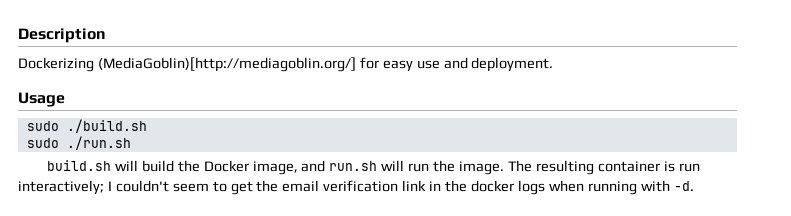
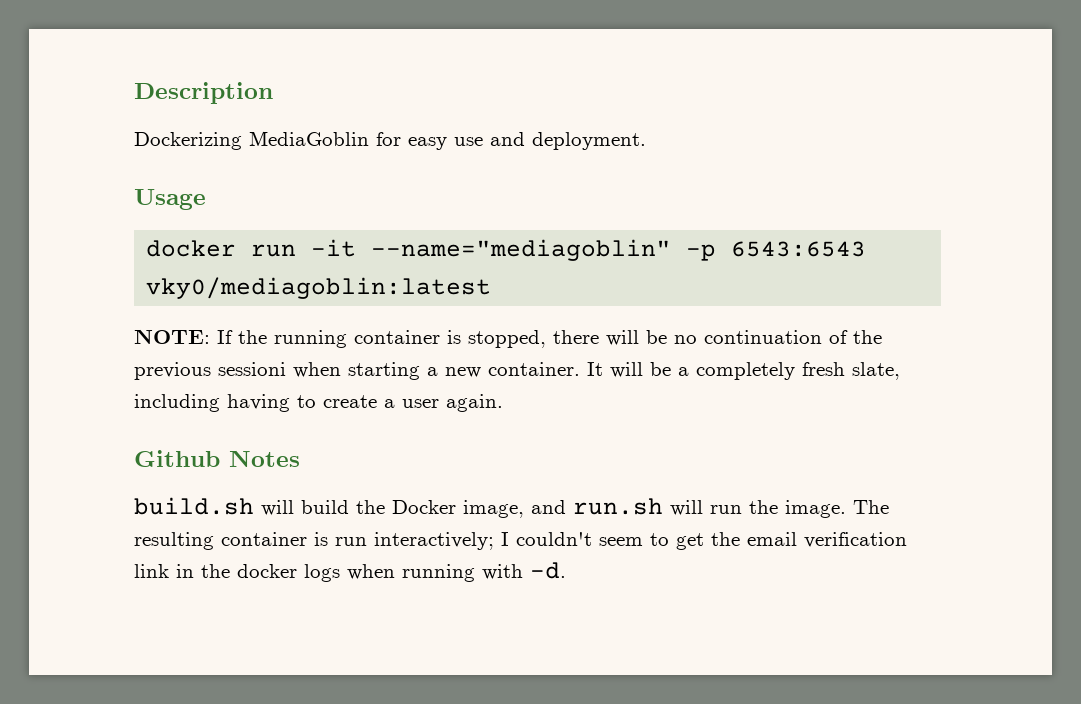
- Dockerizing (MediaGoblin)[http://mediagoblin.org/] for easy use and deployment.
+ Dockerizing MediaGoblin for easy use and deployment.
- sudo ./build.sh
- sudo ./run.sh
+ docker run -it --name="mediagoblin" -p 6543:6543 vky0/mediagoblin:latest
+ NOTE: If the running container is stopped, there will be no continuation of the previous sessioni when starting a new container. It will be a completely fresh slate, including having to create a user again.
+ Github Notes

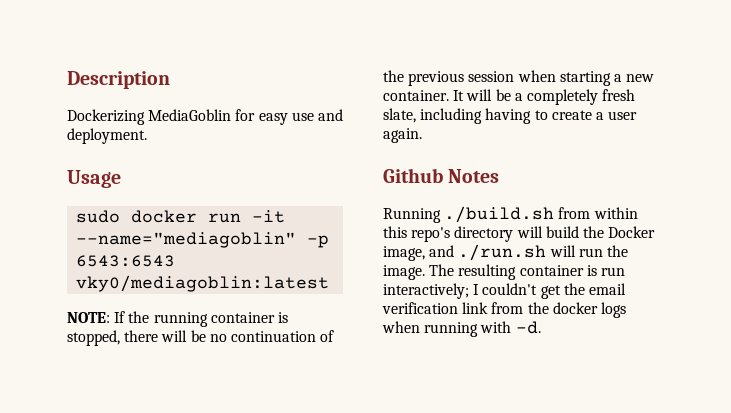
- docker run -it --name="mediagoblin" -p 6543:6543 vky0/mediagoblin:latest
+ sudo docker run -it --name="mediagoblin" -p 6543:6543 vky0/mediagoblin:latest
- NOTE: If the running container is stopped, there will be no continuation of the previous sessioni when starting a new container.
+ NOTE: If the running container is stopped, there will be no continuation of the previous session when starting a new container.
- build.sh will build the Docker image, and run.sh will run the image.
+ Running ./build.sh from within this repo's directory will build the Docker image, and ./run.sh will run the image.
- The resulting container is run interactively; I couldn't seem to get the email verification link in the docker logs when running with -d.
+ The resulting container is run interactively; I couldn't get the email verification link from the docker logs when running with -d.

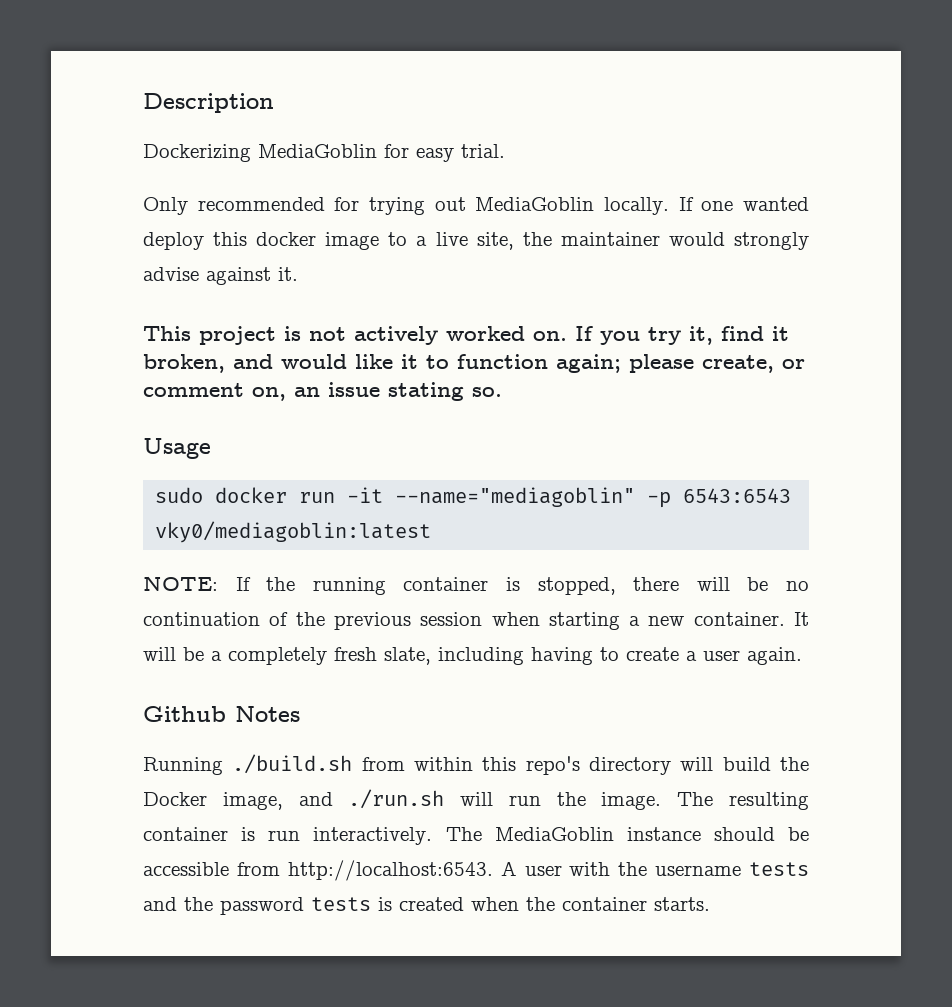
- Dockerizing MediaGoblin for easy use and deployment.
+ Dockerizing MediaGoblin for easy trial.
+ Only recommended for trying out MediaGoblin locally. If one wanted deploy this docker image to a live site, the maintainer would strongly advise against it.
+ This project is not actively worked on. If you try it, find it broken, and would like it to function again; please create, or comment on, an issue stating so.
- The resulting container is run interactively; I couldn't get the email verification link from the docker logs when running with -d.
+ The resulting container is run interactively. The MediaGoblin instance should be accessible from http://localhost:6543. A user with the username tests and the password tests is created when the container starts.

